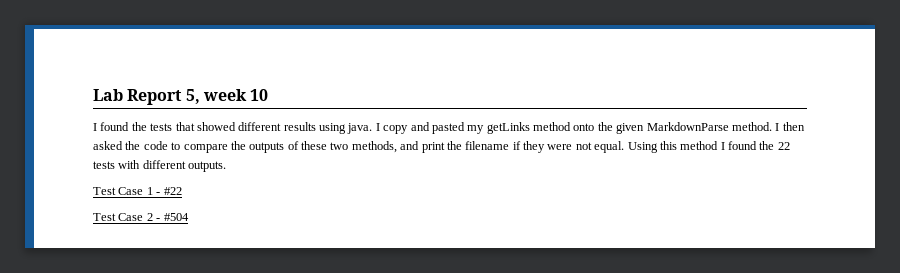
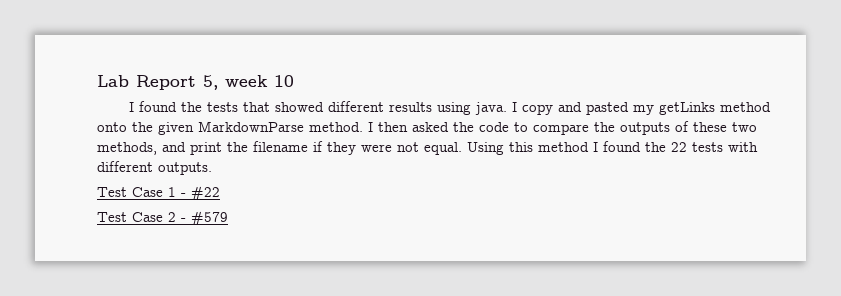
- Test Case 2 - #504
+ Test Case 2 - #579

